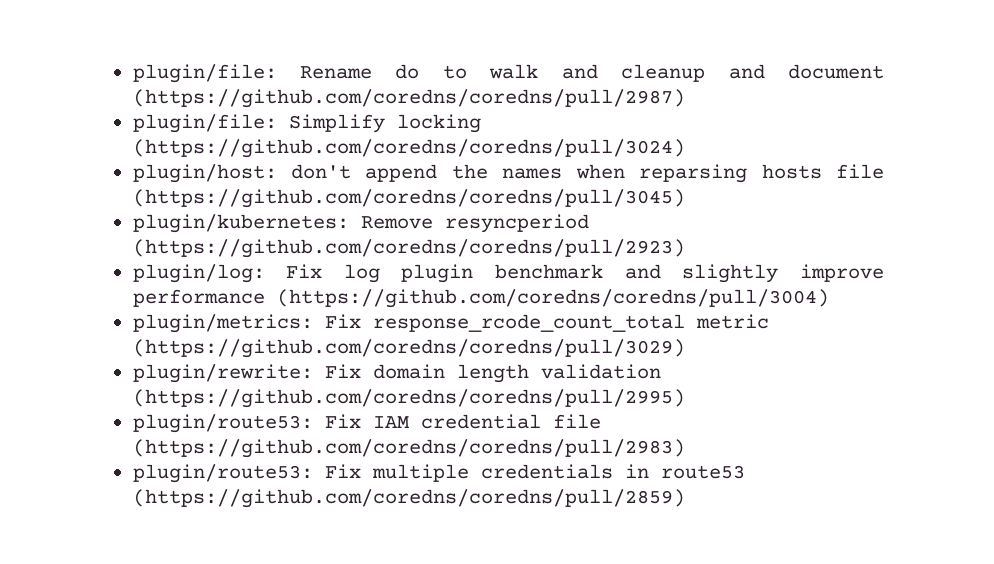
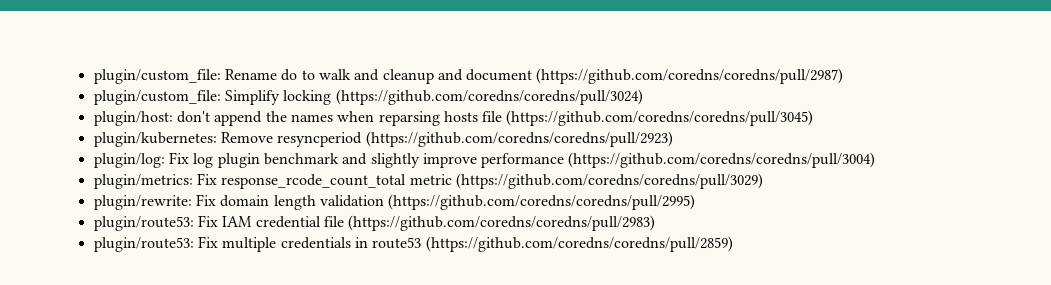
- plugin/file: Rename do to walk and cleanup and document (https://github.com/coredns/coredns/pull/2987)
+ plugin/custom_file: Rename do to walk and cleanup and document (https://github.com/coredns/coredns/pull/2987)
- plugin/file: Simplify locking (https://github.com/coredns/coredns/pull/3024)
+ plugin/custom_file: Simplify locking (https://github.com/coredns/coredns/pull/3024)

